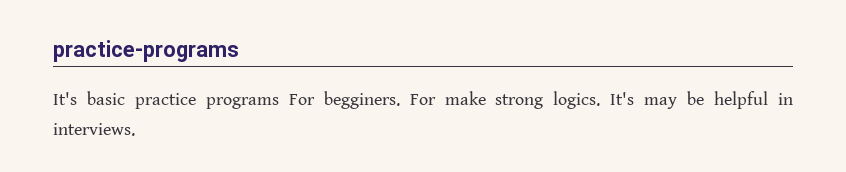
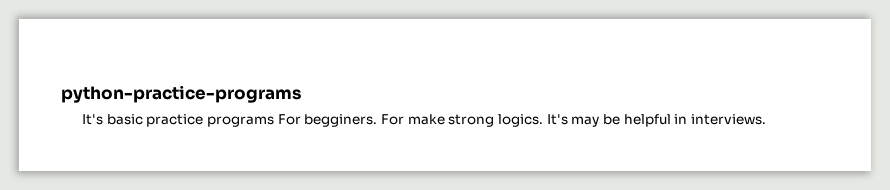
- practice-programs
+ python-practice-programs

